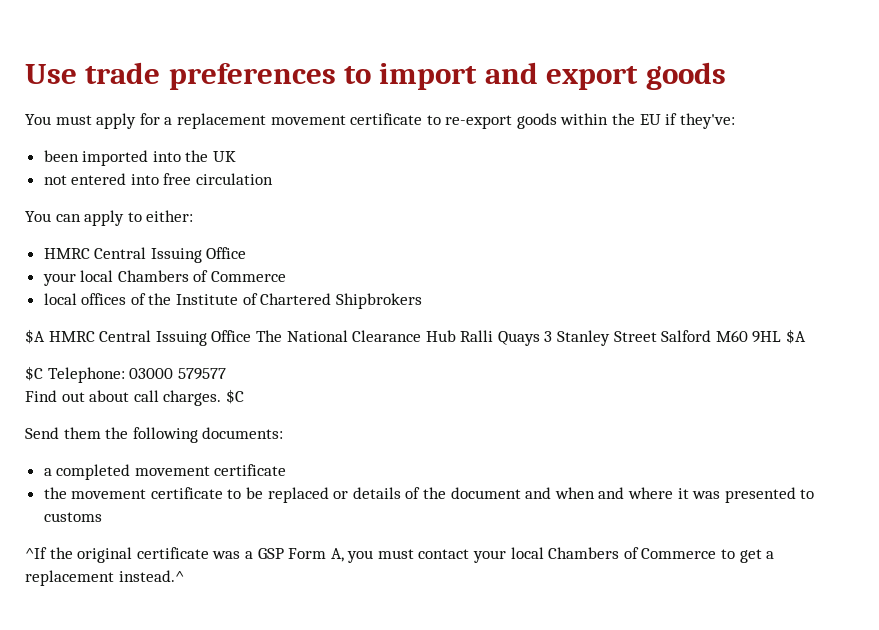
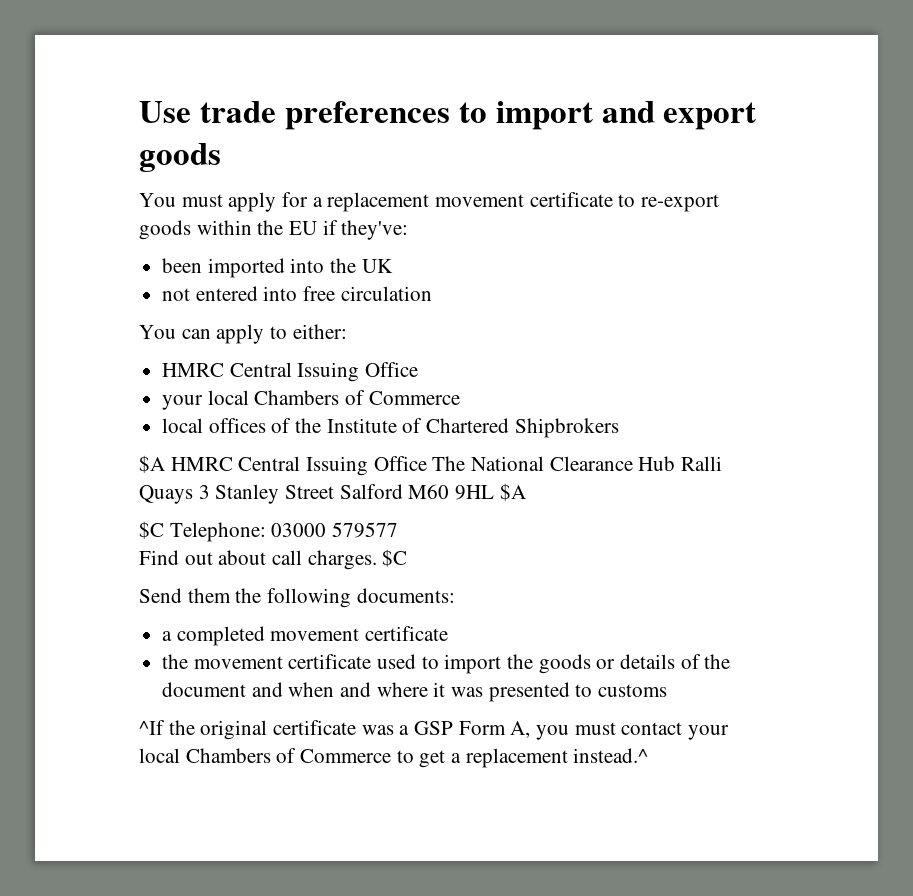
- the movement certificate to be replaced or details of the document and when and where it was presented to customs
+ the movement certificate used to import the goods or details of the document and when and where it was presented to customs

